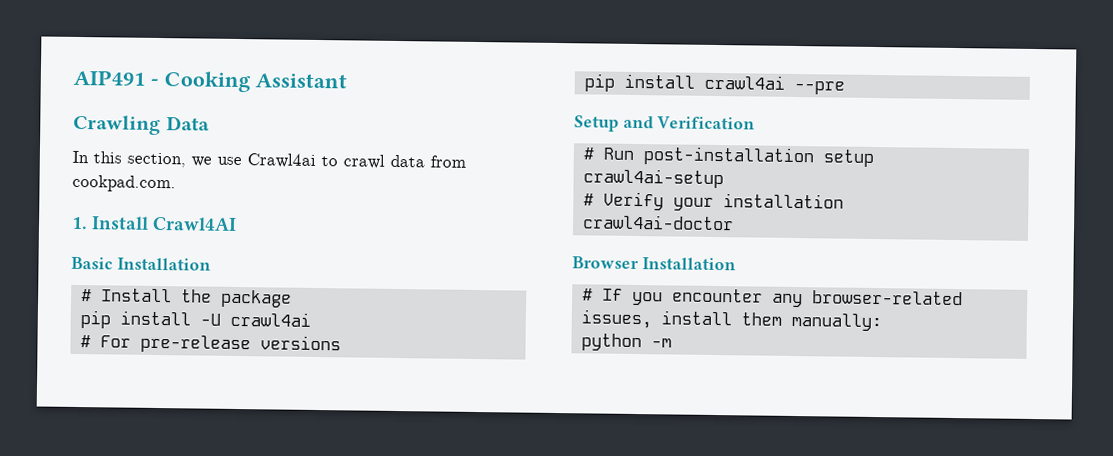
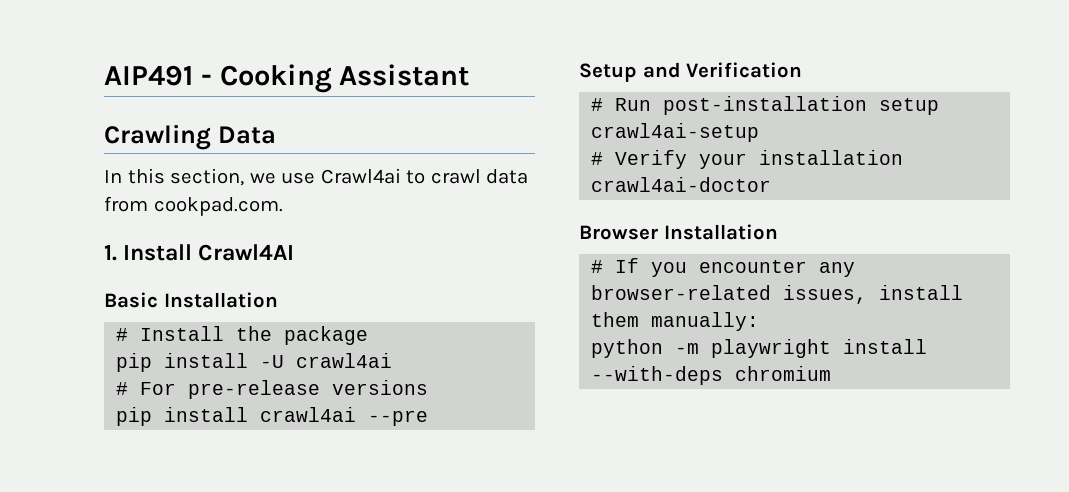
- python -m
+ python -m playwright install --with-deps chromium

